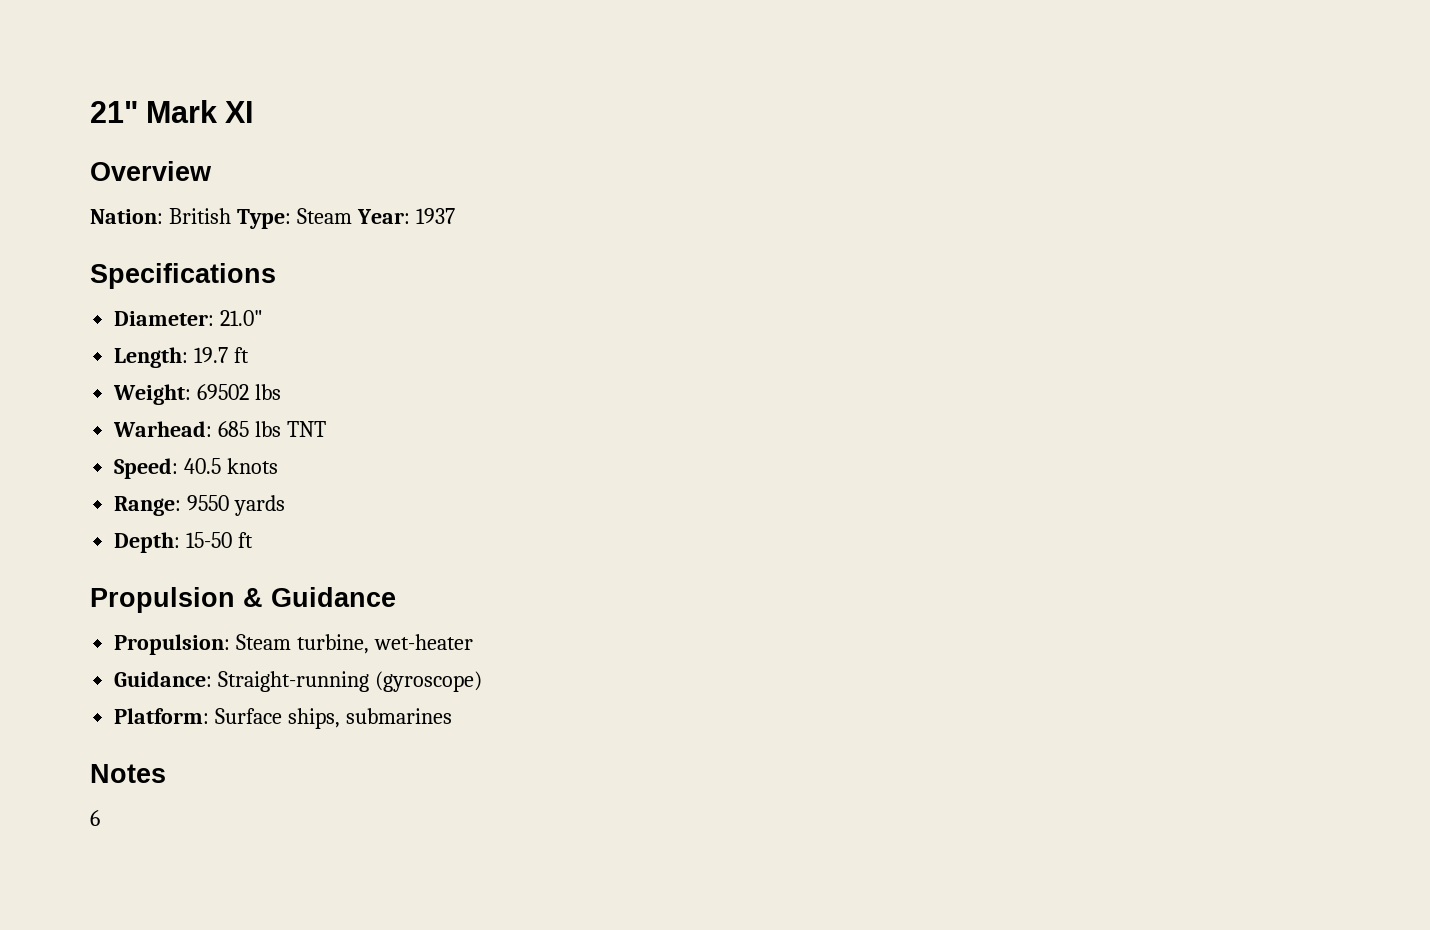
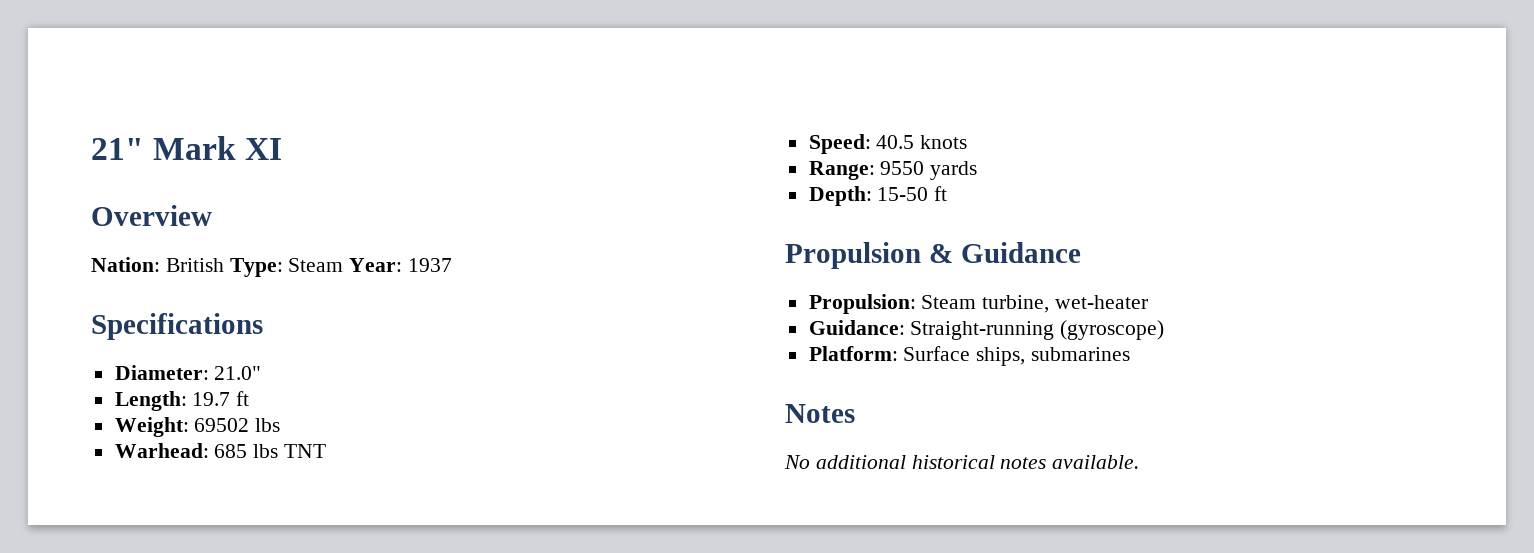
- 6
+ No additional historical notes available.

